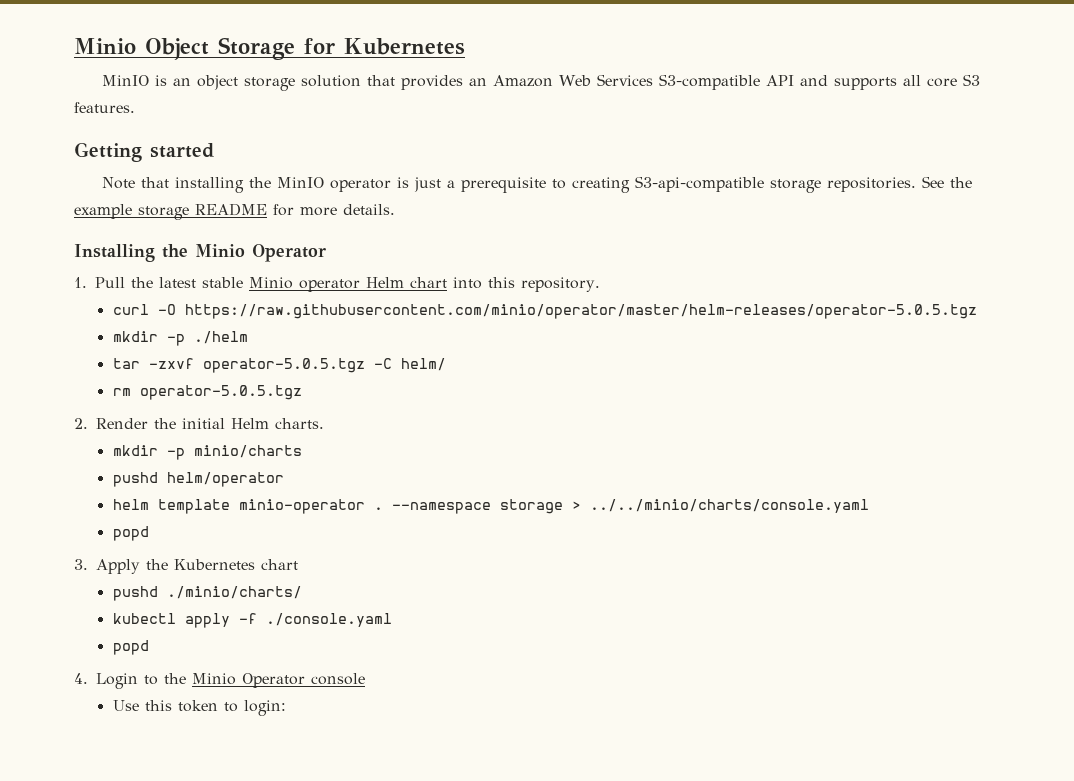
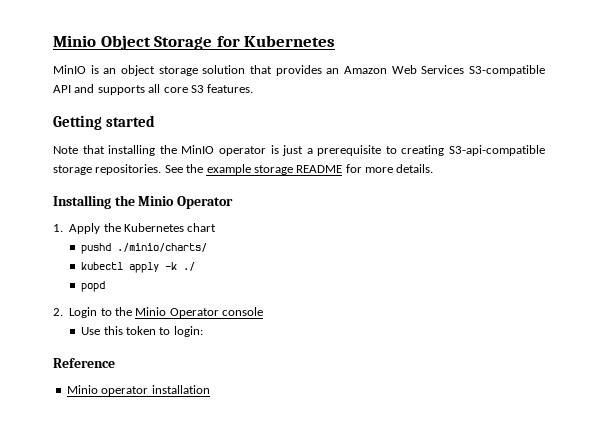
- 1. Pull the latest stable Minio operator Helm chart into this repository.
- curl -O https://raw.githubusercontent.com/minio/operator/master/helm-releases/operator-5.0.5.tgz
- mkdir -p ./helm
- tar -zxvf operator-5.0.5.tgz -C helm/
- rm operator-5.0.5.tgz
- 2. Render the initial Helm charts.
- mkdir -p minio/charts
- pushd helm/operator
- helm template minio-operator . --namespace storage > ../../minio/charts/console.yaml
- popd
- 3. Apply the Kubernetes chart
+ 1. Apply the Kubernetes chart
- kubectl apply -f ./console.yaml
+ kubectl apply -k ./
  popd
- 4. Login to the Minio Operator console
+ 2. Login to the Minio Operator console
+ Reference
+ Minio operator installation

